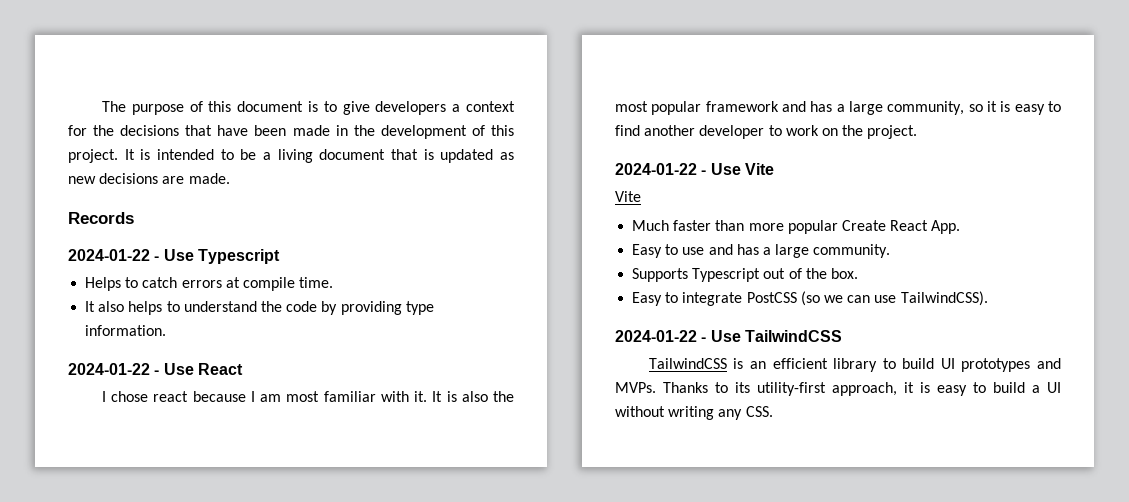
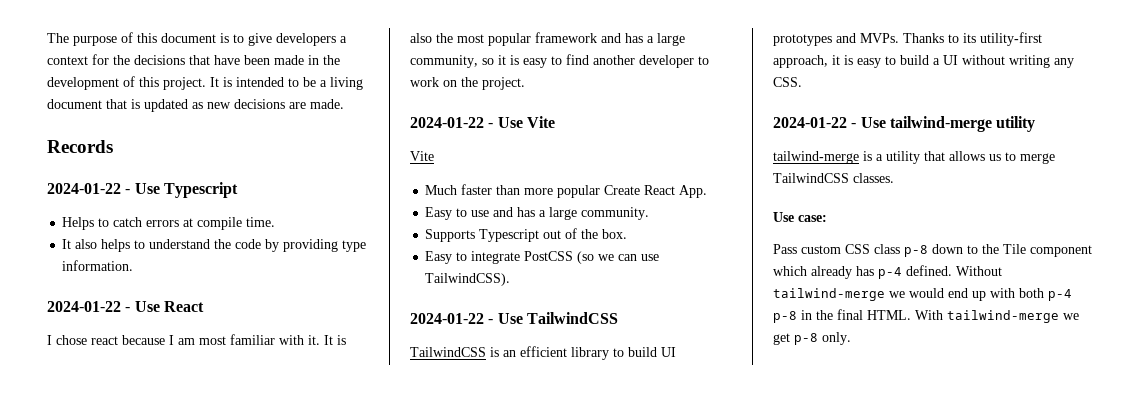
+ 2024-01-22 - Use tailwind-merge utility
+ tailwind-merge is a utility that allows us to merge TailwindCSS classes.
+ Use case:
+ Pass custom CSS class p-8 down to the Tile component which already has p-4 defined. Without tailwind-merge we would end up with both p-4 p-8 in the final HTML. With tailwind-merge we get p-8 only.

